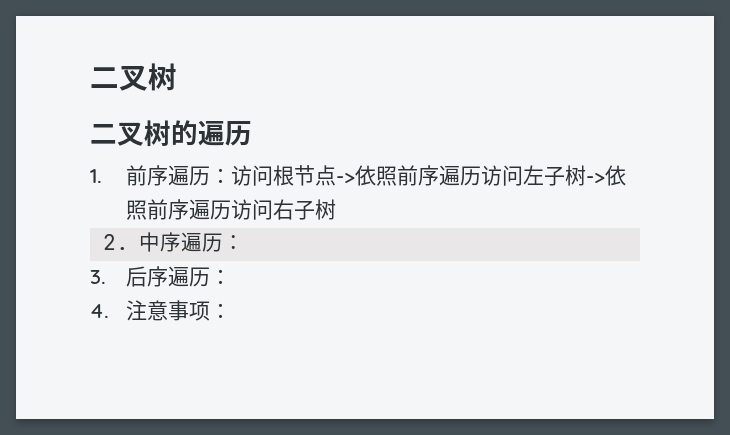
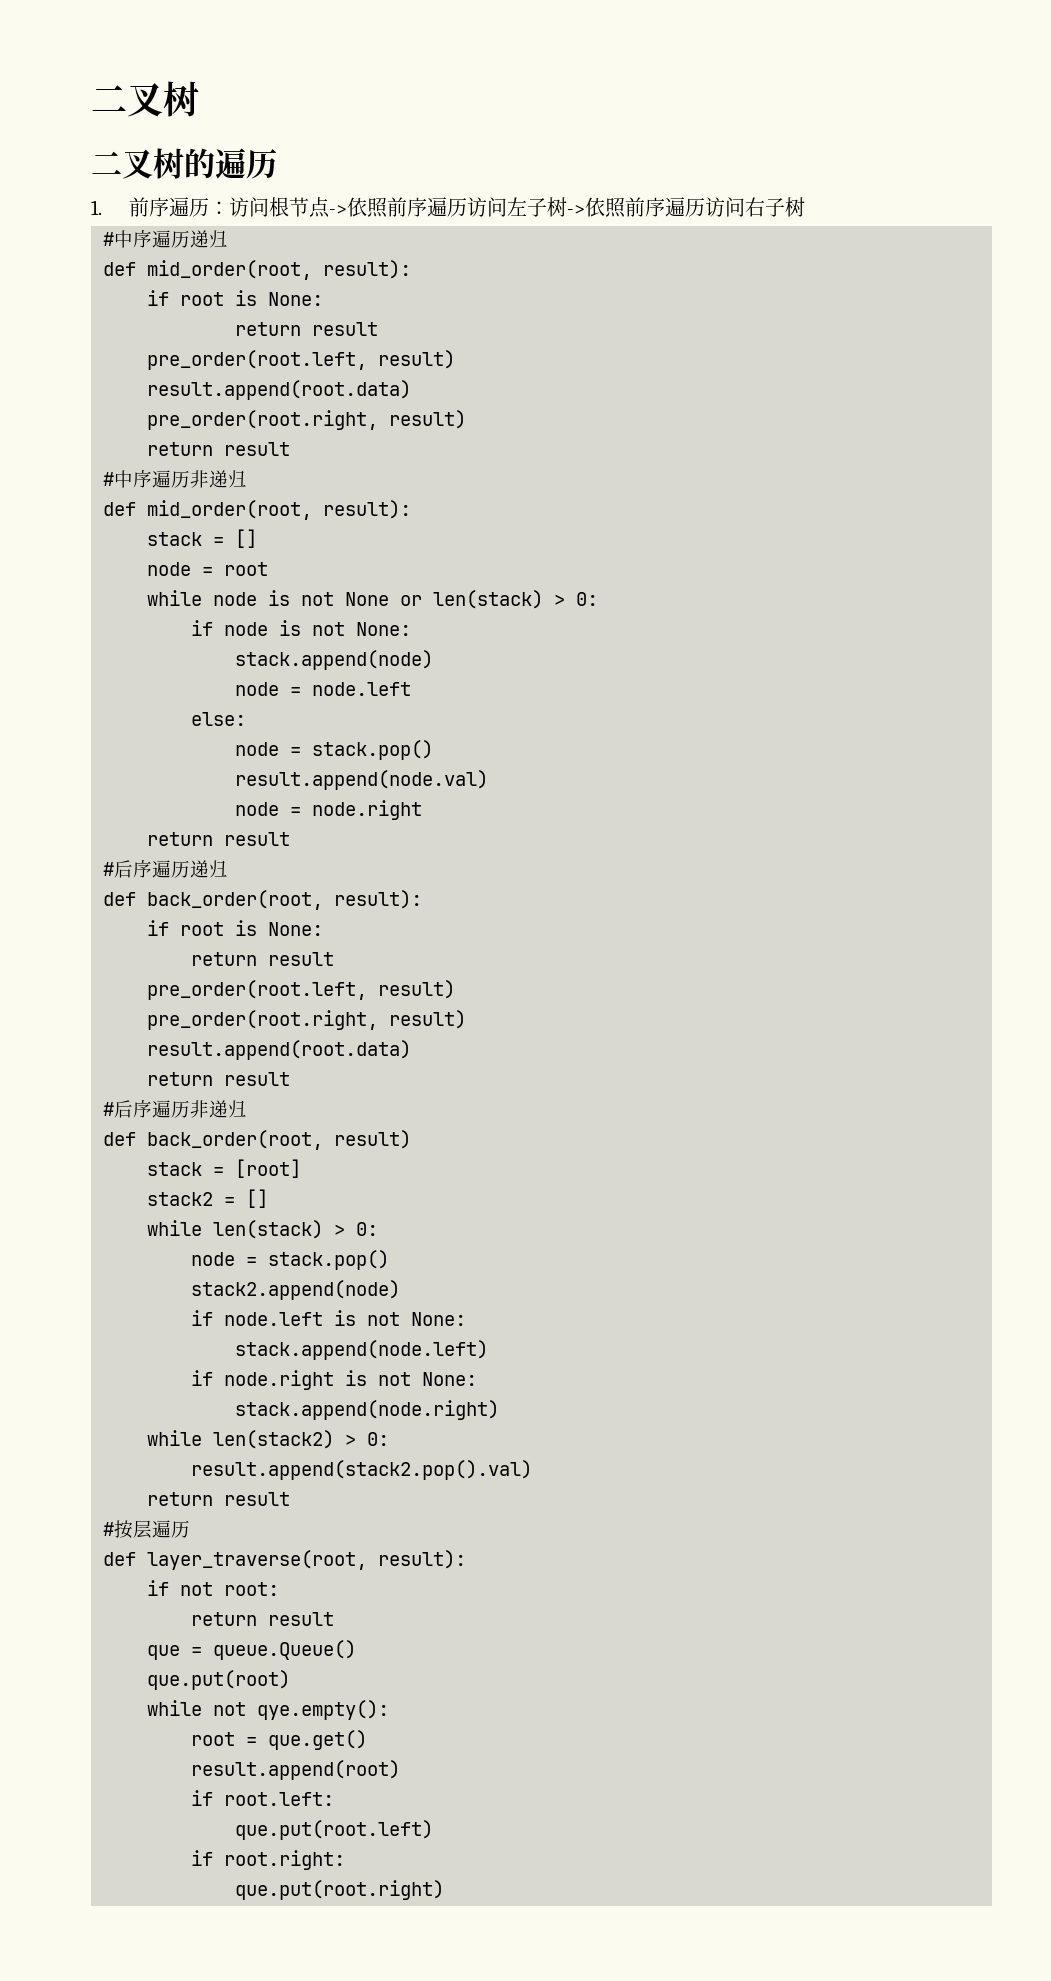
- 2.中序遍历：
- 3.后序遍历：
- 4.注意事项：
+ #中序遍历递归
+ def mid_order(root, result):
+ if root is None:
+ return result
+ pre_order(root.left, result)
+ result.append(root.data)
+ pre_order(root.right, result)
+ return result
+ #中序遍历非递归
+ def mid_order(root, result):
+ stack = []
+ node = root
+ while node is not None or len(stack) > 0:
+ if node is not None:
+ stack.append(node)
+ node = node.left
+ else:
+ node = stack.pop()
+ result.append(node.val)
+ node = node.right
+ return result
+ #后序遍历递归
+ def back_order(root, result):
+ if root is None:
+ return result
+ pre_order(root.left, result)
+ pre_order(root.right, result)
+ result.append(root.data)
+ return result
+ #后序遍历非递归
+ def back_order(root, result)
+ stack = [root]
+ stack2 = []
+ while len(stack) > 0:
+ node = stack.pop()
+ stack2.append(node)
+ if node.left is not None:
+ stack.append(node.left)
+ if node.right is not None:
+ stack.append(node.right)
+ while len(stack2) > 0:
+ result.append(stack2.pop().val)
+ return result
+ #按层遍历
+ def layer_traverse(root, result):
+ if not root:
+ return result
+ que = queue.Queue()
+ que.put(root)
+ while not qye.empty():
+ root = que.get()
+ result.append(root)
+ if root.left:
+ que.put(root.left)
+ if root.right:
+ que.put(root.right)

